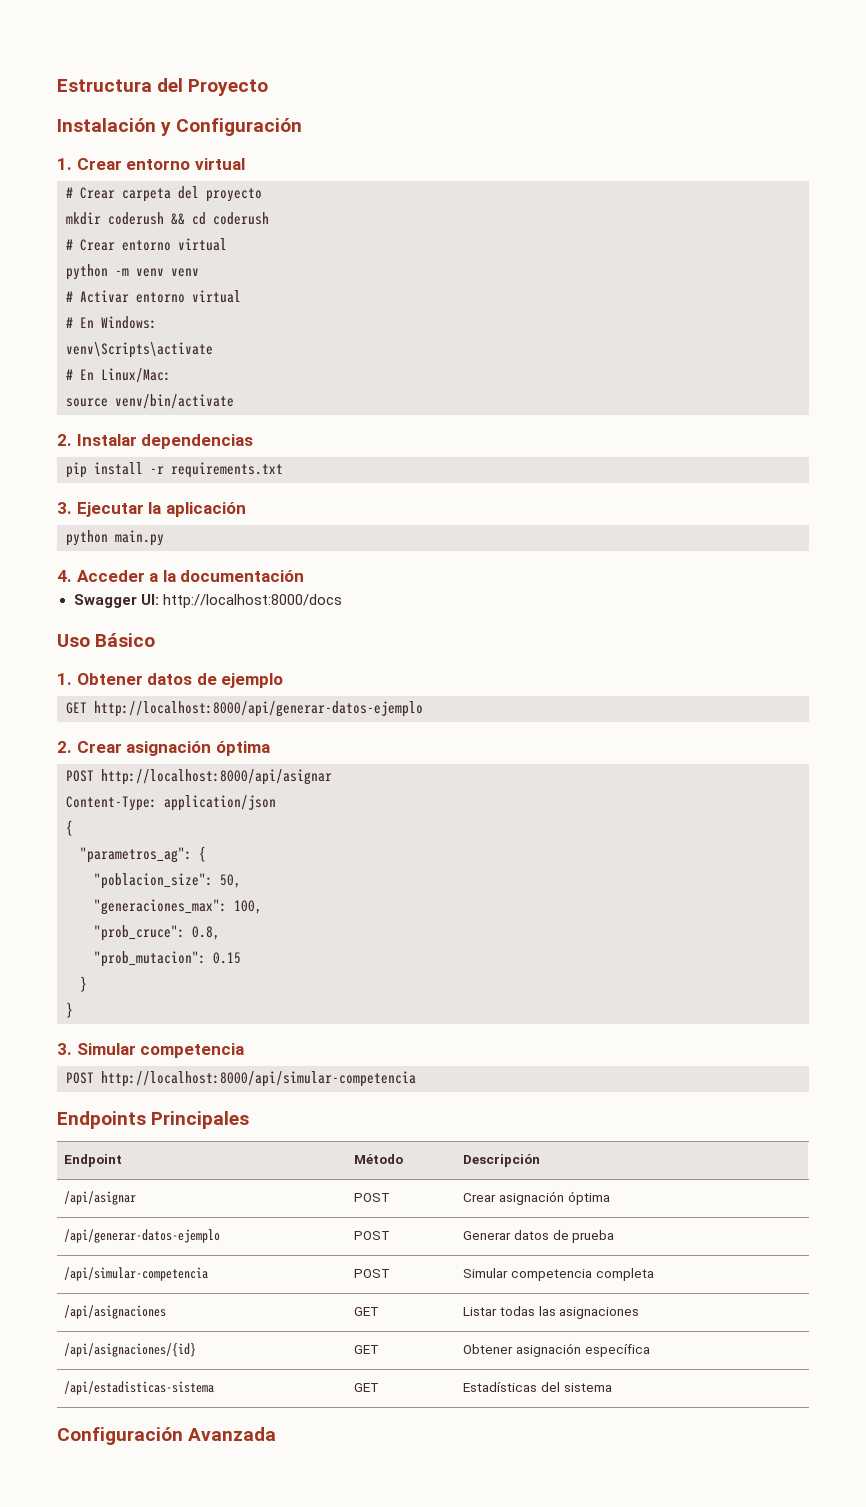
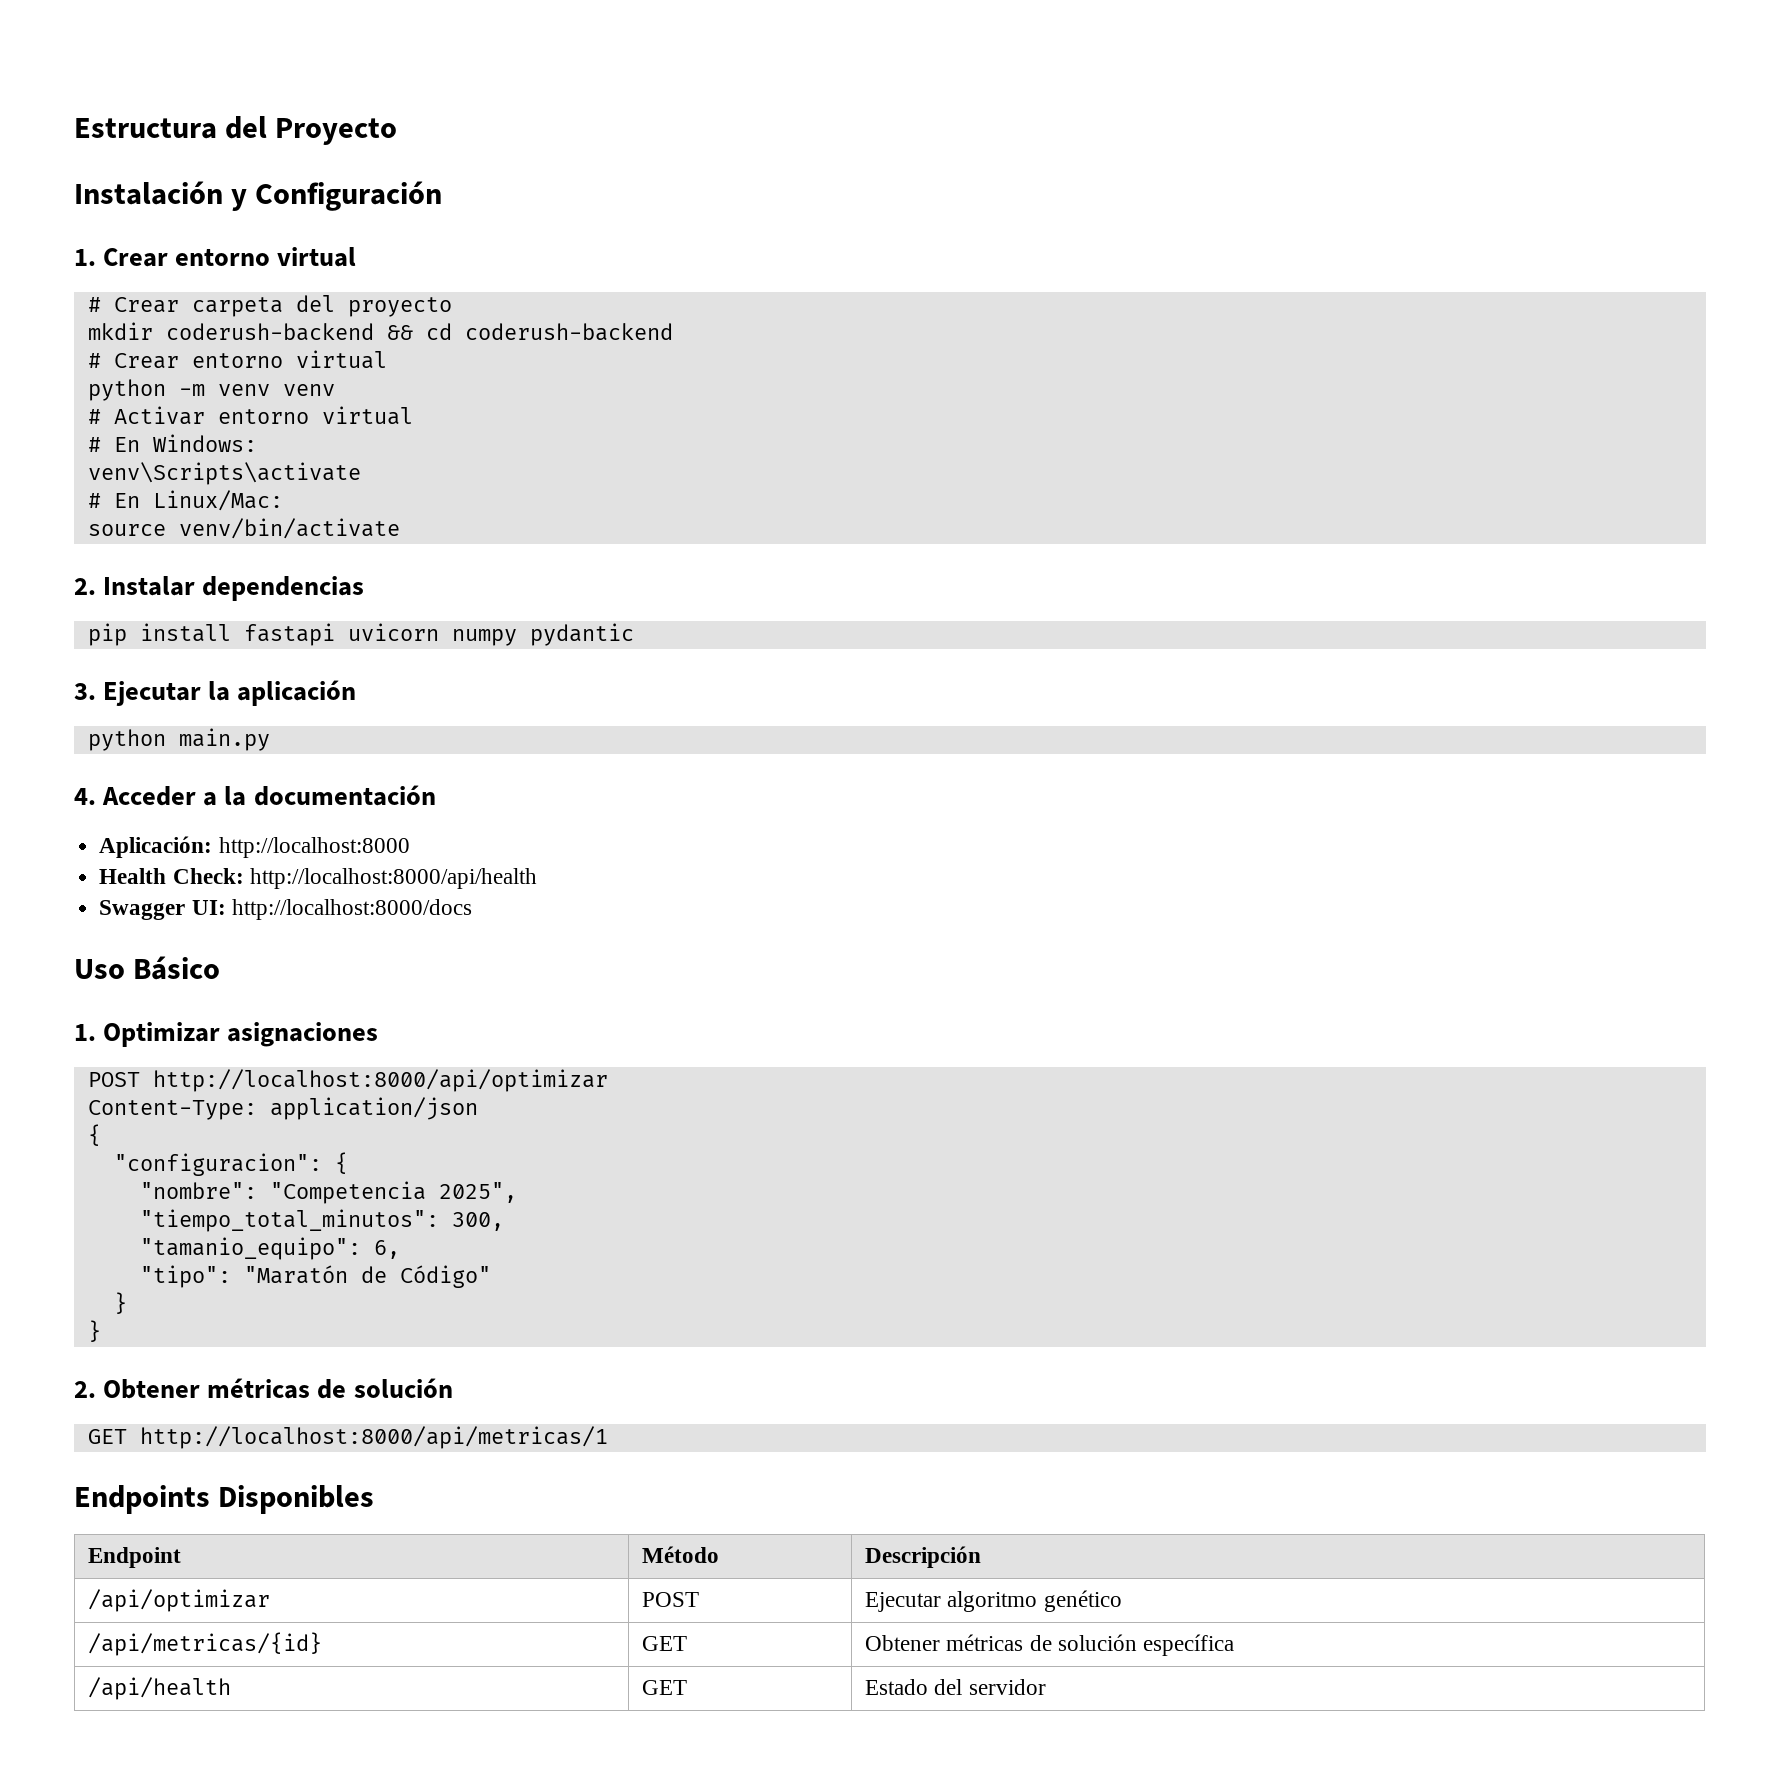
- mkdir coderush && cd coderush
+ mkdir coderush-backend && cd coderush-backend
- pip install -r requirements.txt
+ pip install fastapi uvicorn numpy pydantic
+ Aplicación: http://localhost:8000
+ Health Check: http://localhost:8000/api/health
- 1. Obtener datos de ejemplo
- GET http://localhost:8000/api/generar-datos-ejemplo
- 2. Crear asignación óptima
- POST http://localhost:8000/api/asignar
+ 1. Optimizar asignaciones
+ POST http://localhost:8000/api/optimizar
- "parametros_ag": {
- "poblacion_size": 50,
- "generaciones_max": 100,
- "prob_cruce": 0.8,
- "prob_mutacion": 0.15
+ "configuracion": {
+ "nombre": "Competencia 2025",
+ "tiempo_total_minutos": 300,
+ "tamanio_equipo": 6,
+ "tipo": "Maratón de Código"
  }
  }
- 3. Simular competencia
- POST http://localhost:8000/api/simular-competencia
+ 2. Obtener métricas de solución
+ GET http://localhost:8000/api/metricas/1
- Endpoints Principales
+ Endpoints Disponibles
- /api/asignar | POST | Crear asignación óptima
- /api/generar-datos-ejemplo | POST | Generar datos de prueba
- /api/simular-competencia | POST | Simular competencia completa
- /api/asignaciones | GET | Listar todas las asignaciones
- /api/asignaciones/{id} | GET | Obtener asignación específica
+ /api/optimizar | POST | Ejecutar algoritmo genético
+ /api/metricas/{id} | GET | Obtener métricas de solución específica
- /api/estadisticas-sistema | GET | Estadísticas del sistema
- Configuración Avanzada
+ /api/health | GET | Estado del servidor

